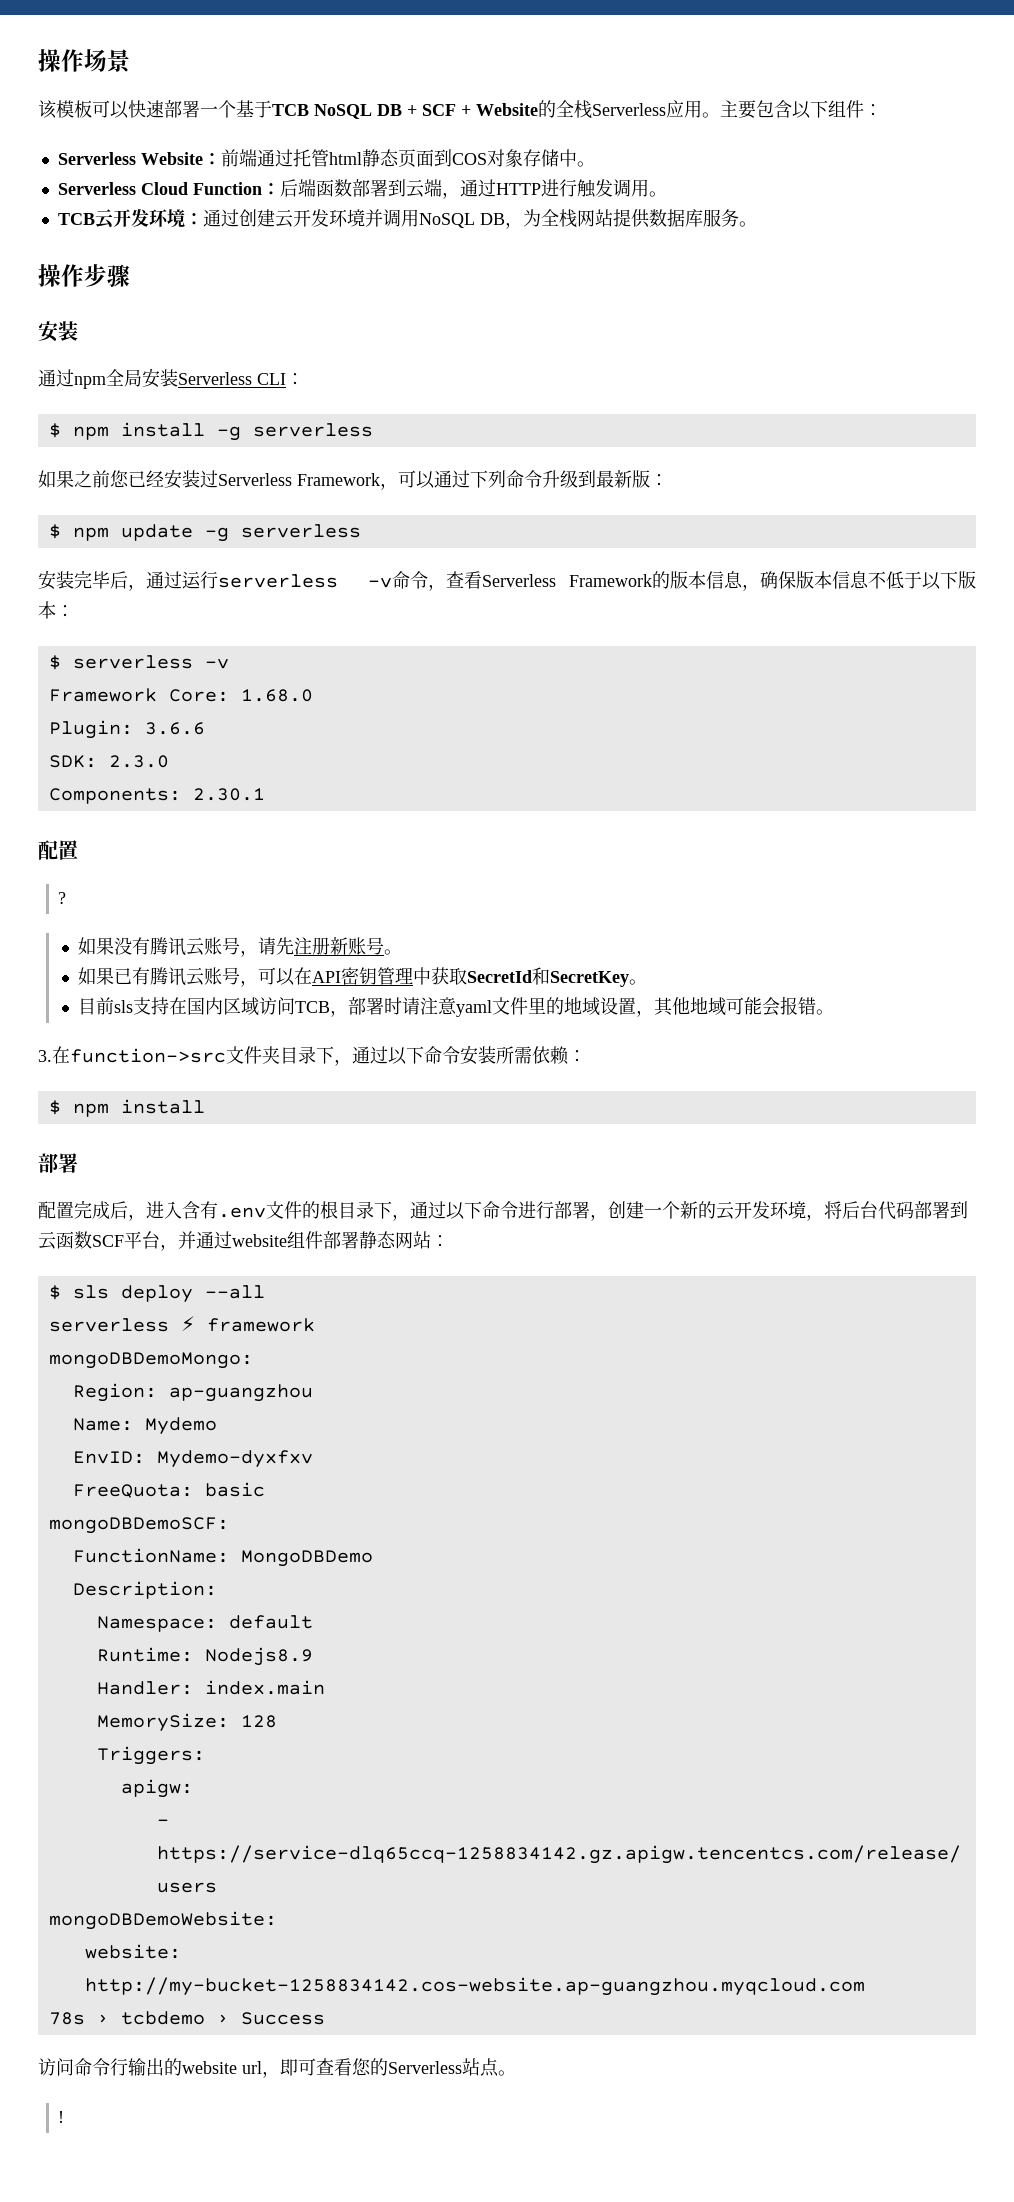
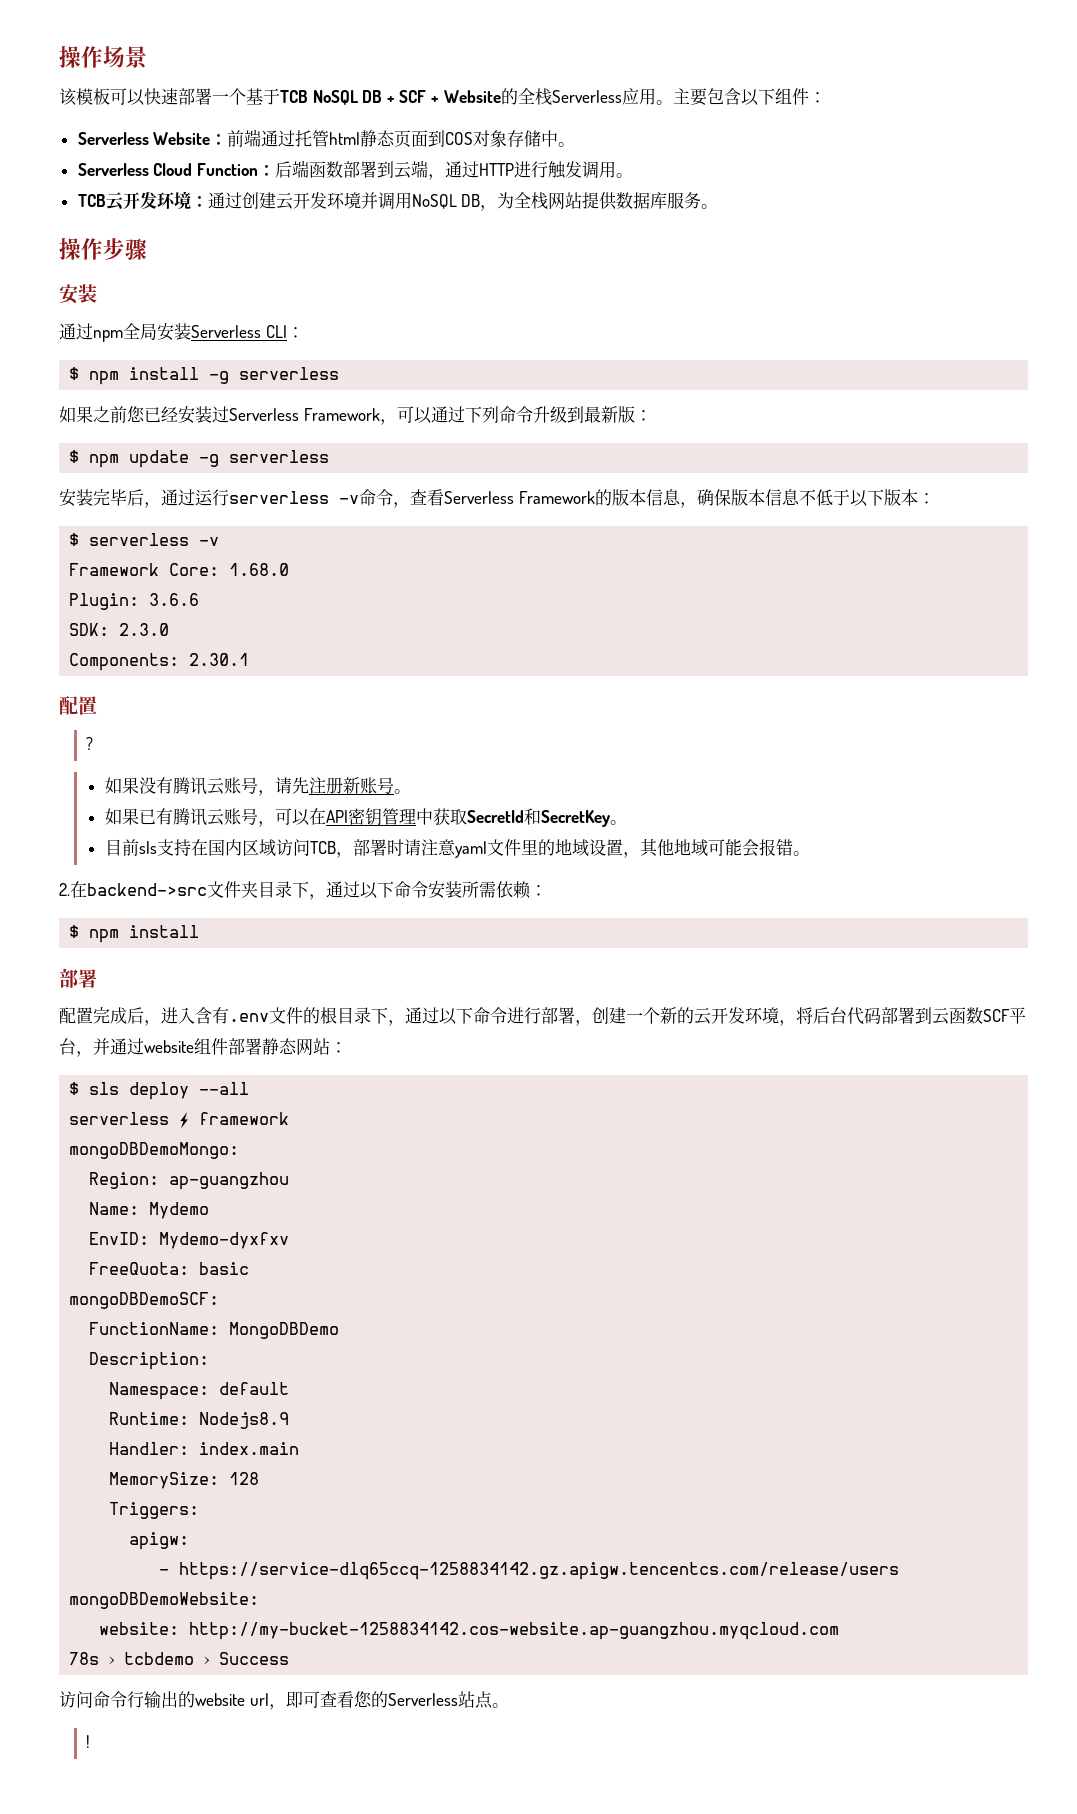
- 3.在function->src文件夹目录下，通过以下命令安装所需依赖：
+ 2.在backend->src文件夹目录下，通过以下命令安装所需依赖：

